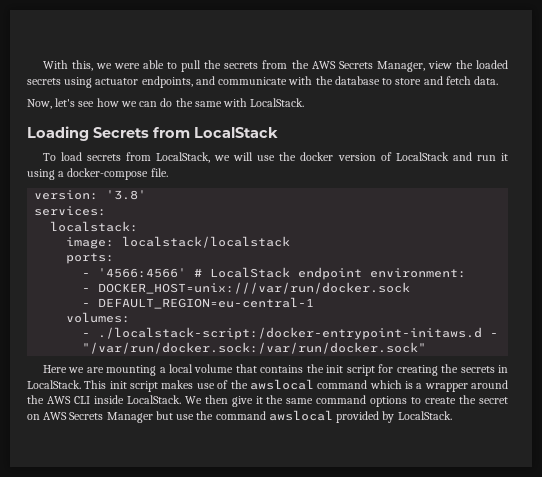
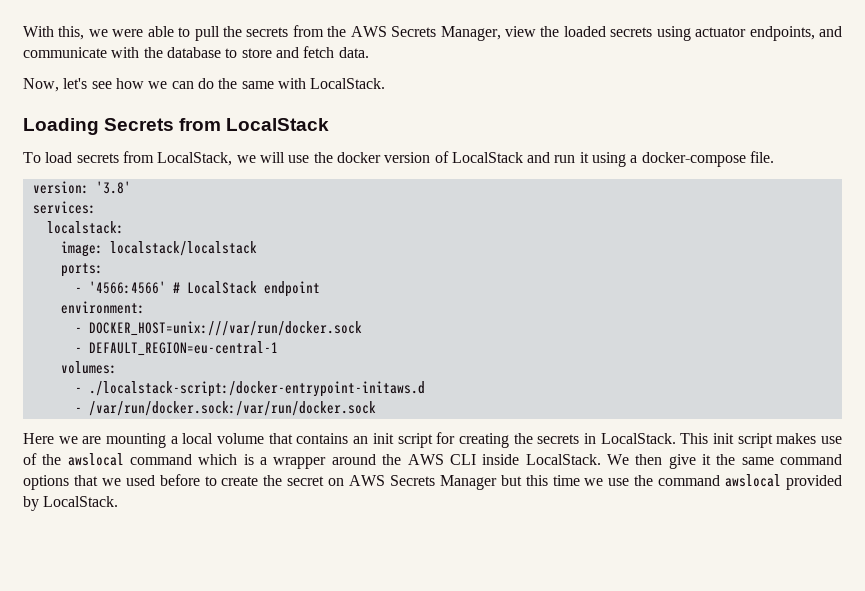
- - '4566:4566' # LocalStack endpoint environment:
+ - '4566:4566' # LocalStack endpoint
+ environment:
- - ./localstack-script:/docker-entrypoint-initaws.d - "/var/run/docker.sock:/var/run/docker.sock"
+ - ./localstack-script:/docker-entrypoint-initaws.d
+ - /var/run/docker.sock:/var/run/docker.sock
- Here we are mounting a local volume that contains the init script for creating the secrets in LocalStack.
+ Here we are mounting a local volume that contains an init script for creating the secrets in LocalStack.
- We then give it the same command options to create the secret on AWS Secrets Manager but use the command awslocal provided by LocalStack.
+ We then give it the same command options that we used before to create the secret on AWS Secrets Manager but this time we use the command awslocal provided by LocalStack.

